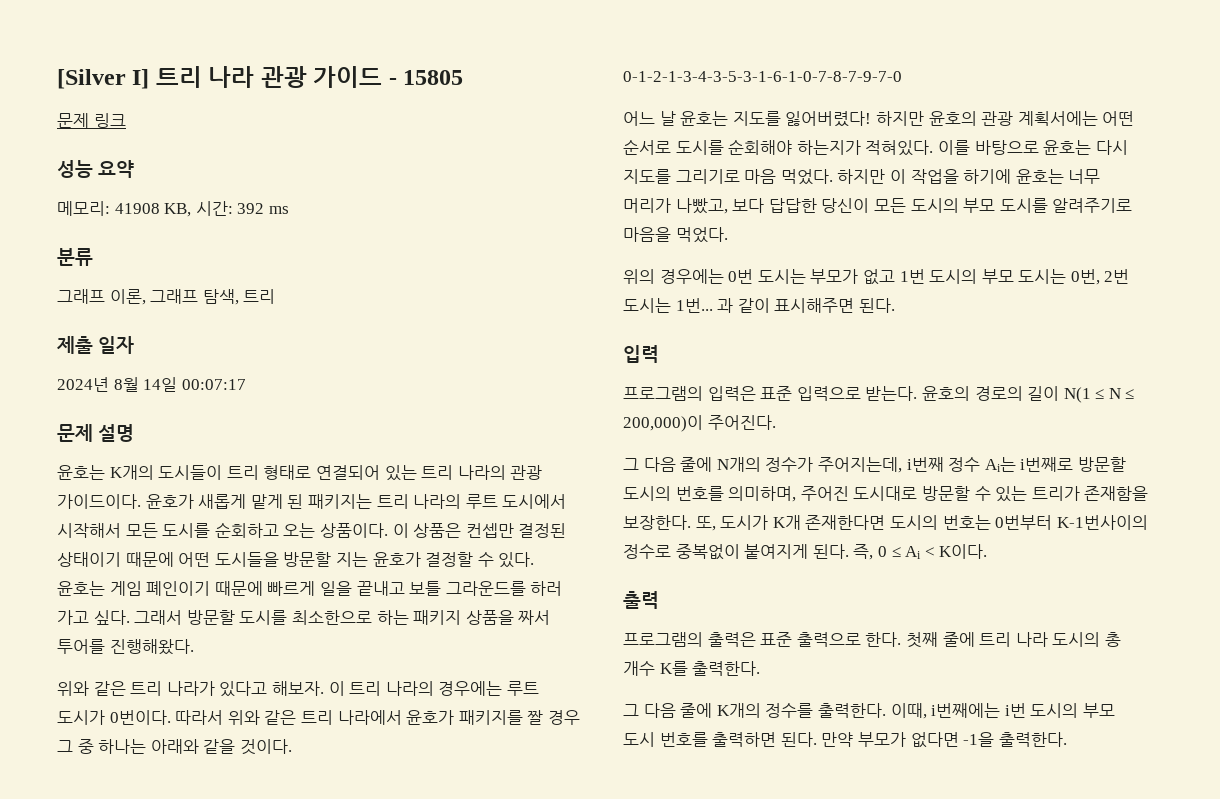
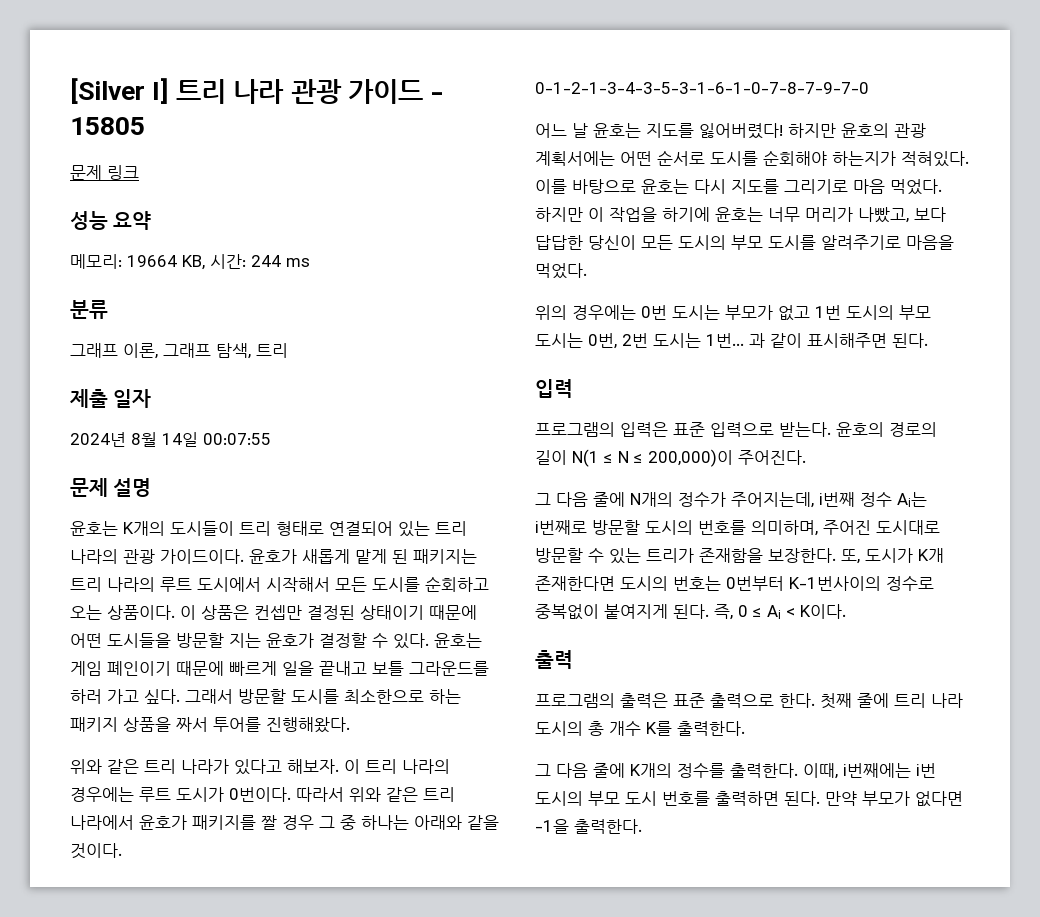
- 메모리: 41908 KB, 시간: 392 ms
+ 메모리: 19664 KB, 시간: 244 ms
- 2024년 8월 14일 00:07:17
+ 2024년 8월 14일 00:07:55

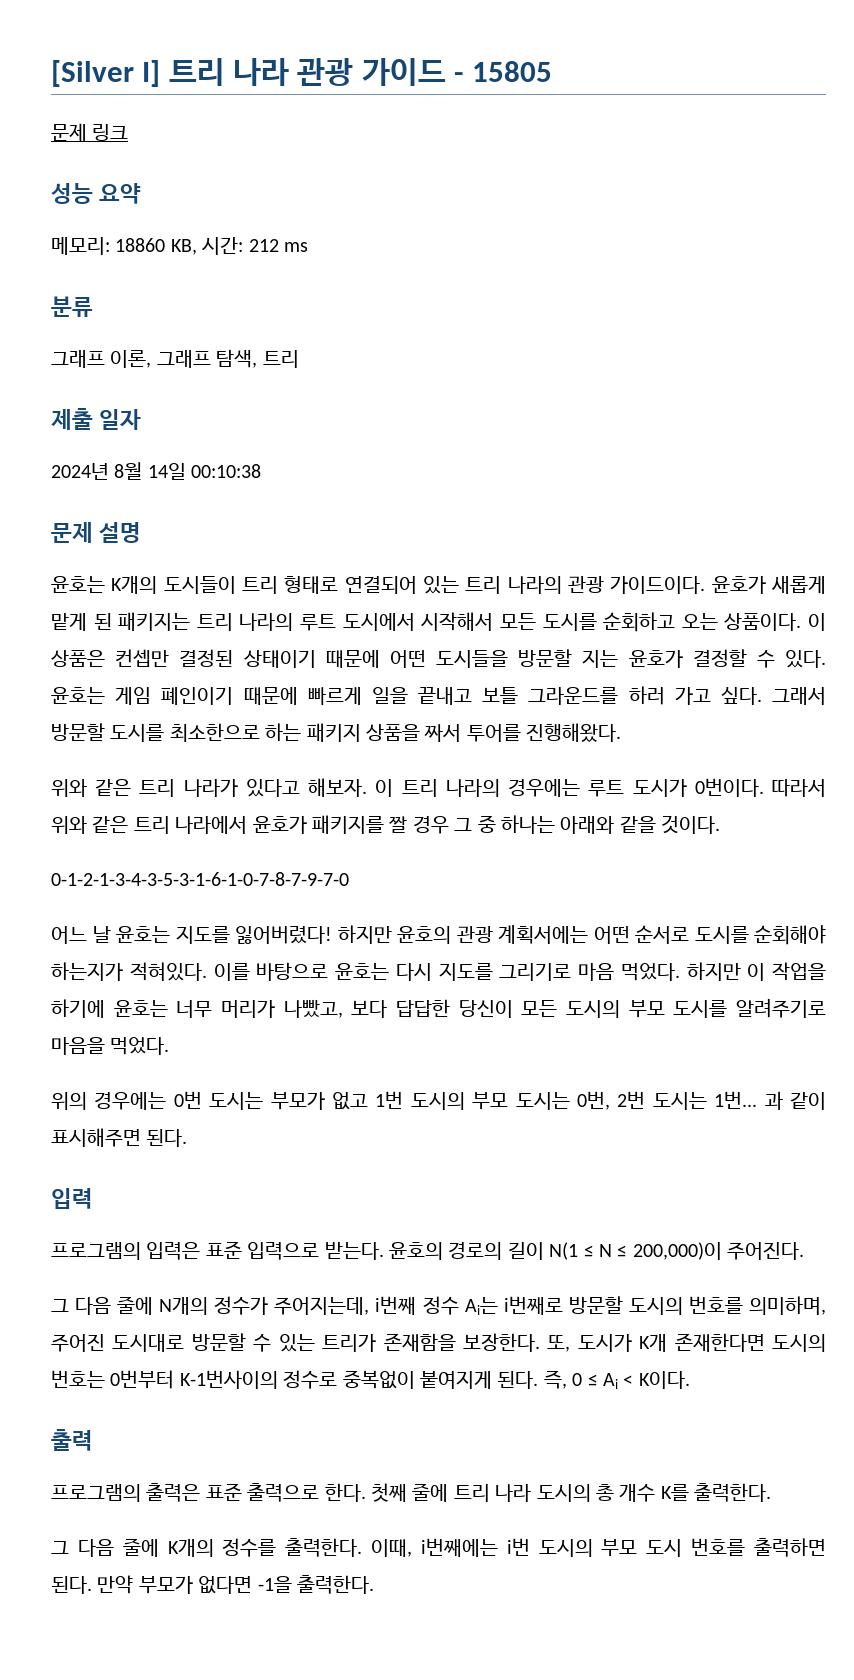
- 메모리: 19664 KB, 시간: 244 ms
+ 메모리: 18860 KB, 시간: 212 ms
- 2024년 8월 14일 00:07:55
+ 2024년 8월 14일 00:10:38

